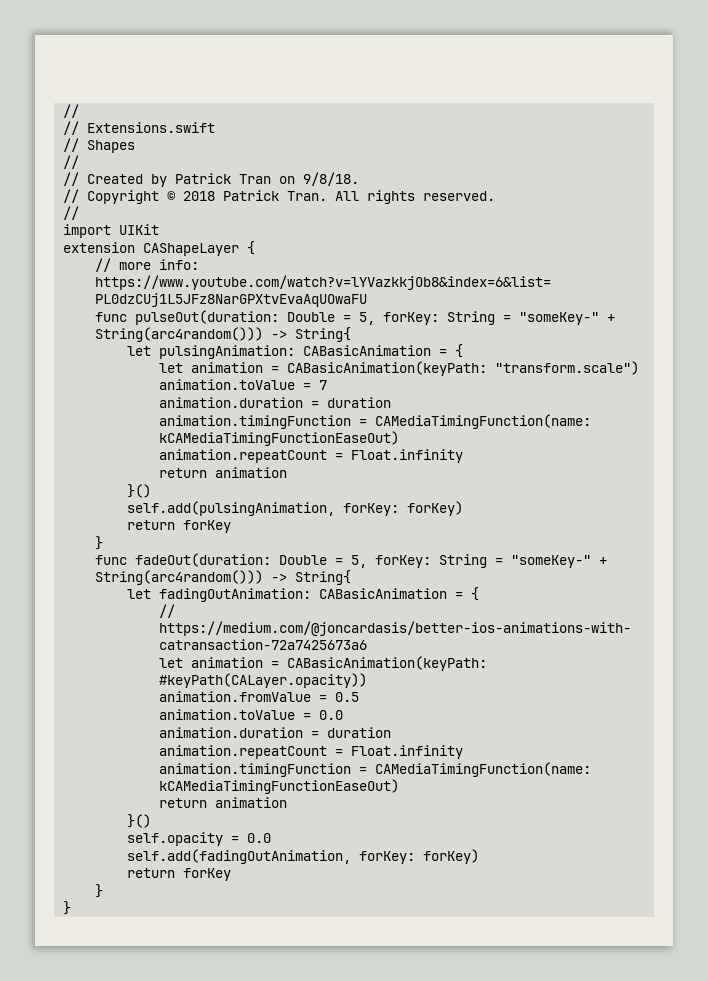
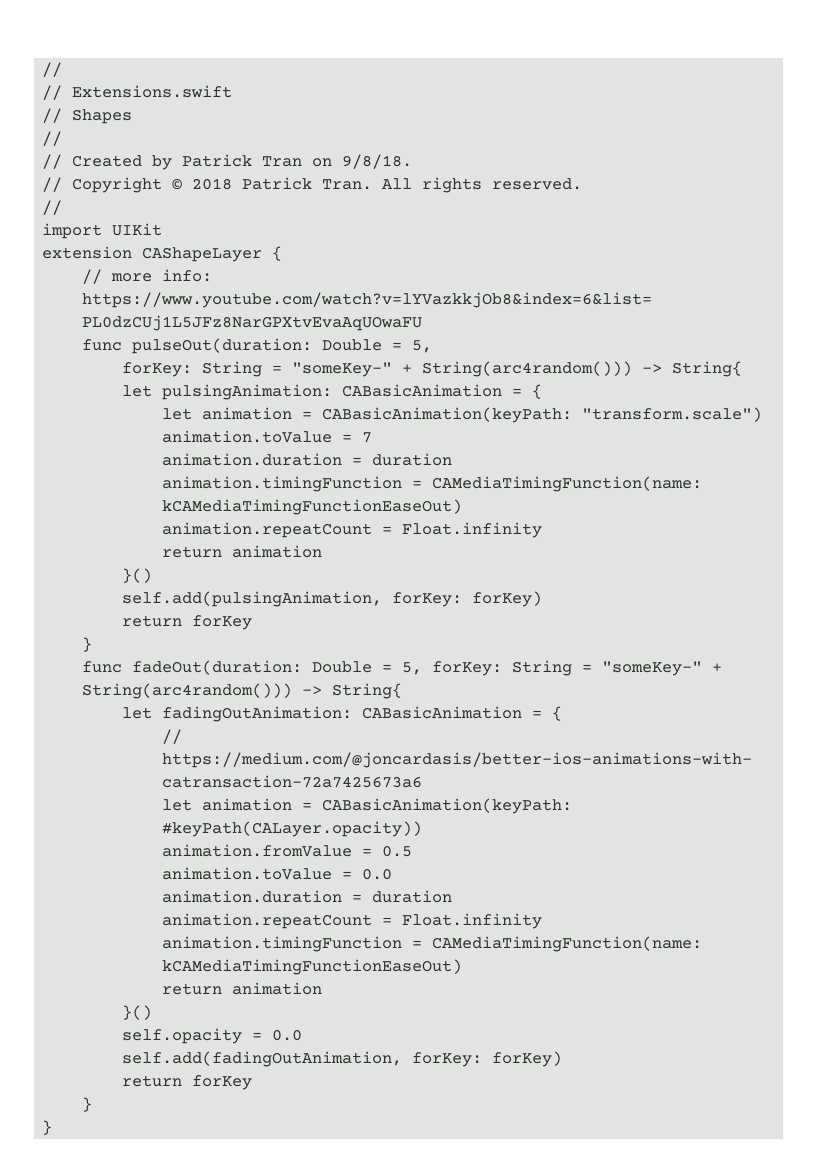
- func pulseOut(duration: Double = 5, forKey: String = "someKey-" + String(arc4random())) -> String{
+ func pulseOut(duration: Double = 5,
+ forKey: String = "someKey-" + String(arc4random())) -> String{

